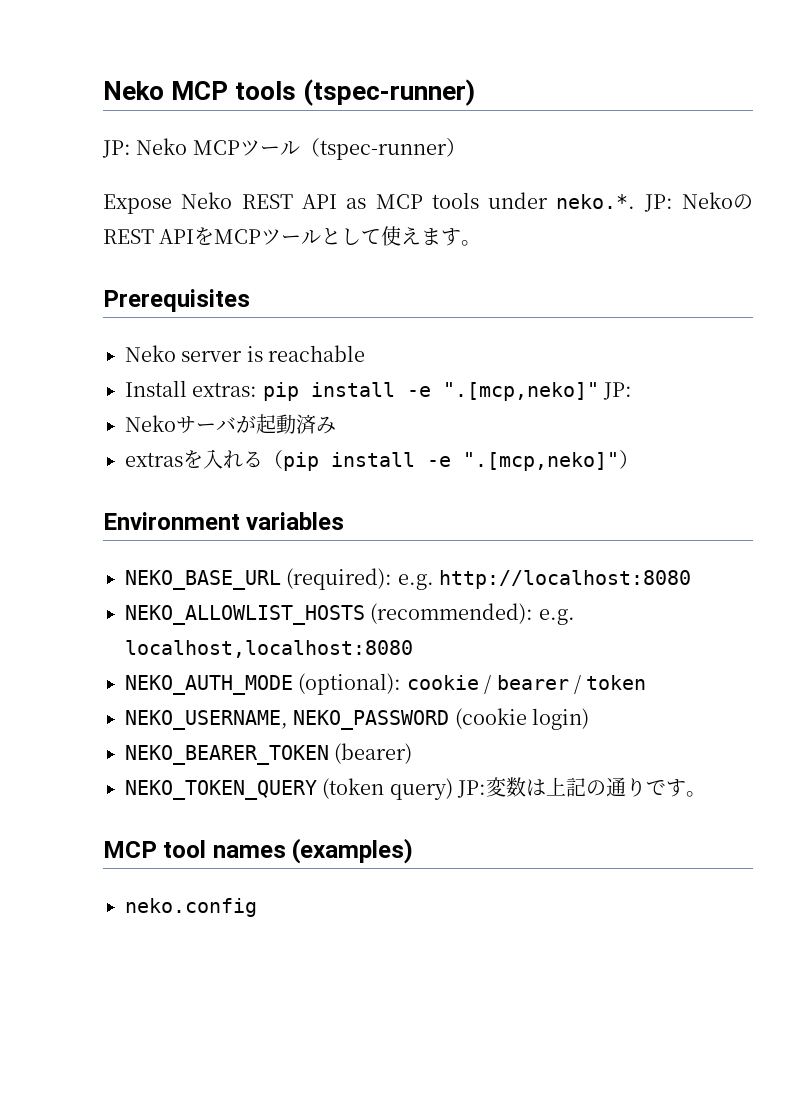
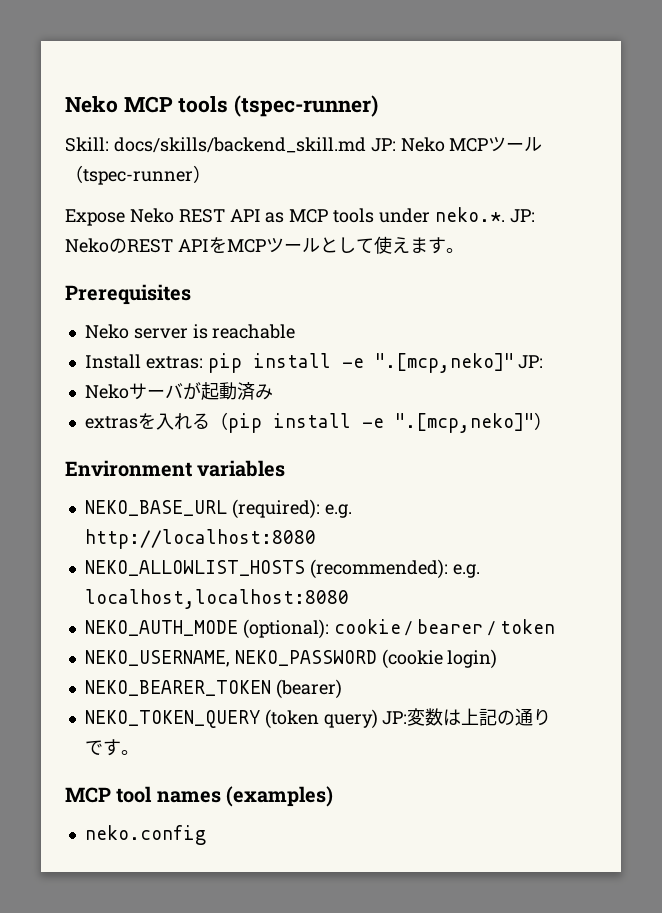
- JP: Neko MCPツール（tspec-runner）
+ Skill: docs/skills/backend_skill.md JP: Neko MCPツール（tspec-runner）

